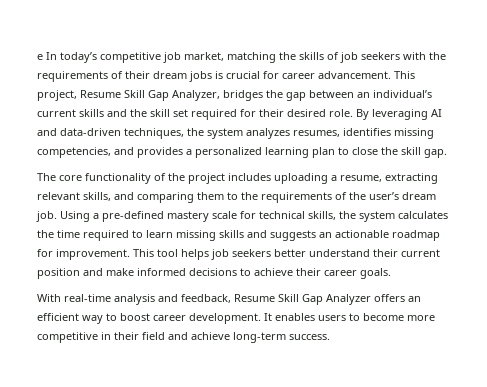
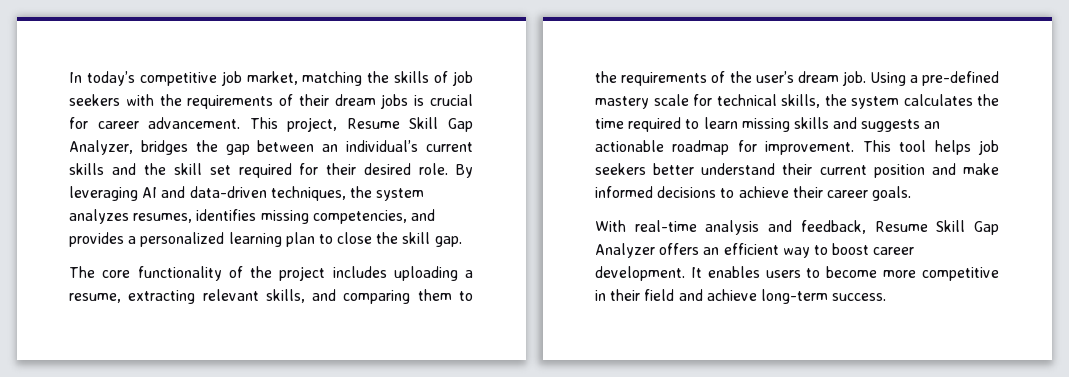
- e In today’s competitive job market, matching the skills of job seekers with the requirements of their dream jobs is crucial for career advancement.
+ In today’s competitive job market, matching the skills of job seekers with the requirements of their dream jobs is crucial for career advancement.

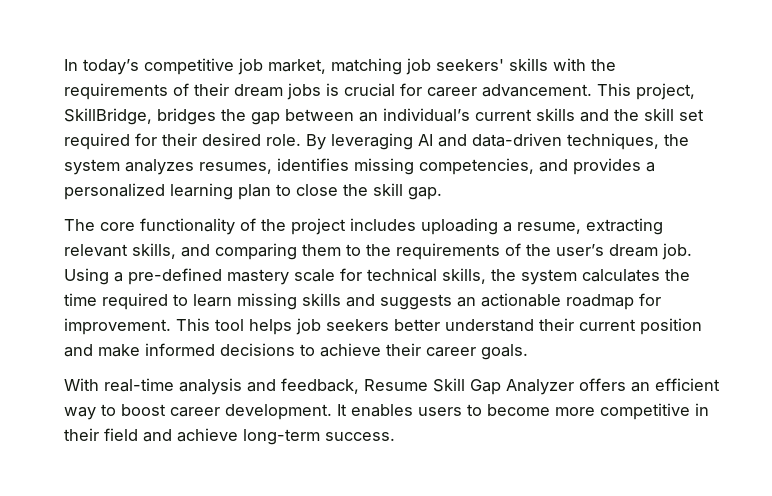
- In today’s competitive job market, matching the skills of job seekers with the requirements of their dream jobs is crucial for career advancement.
+ In today’s competitive job market, matching job seekers' skills with the requirements of their dream jobs is crucial for career advancement.
- This project, Resume Skill Gap Analyzer, bridges the gap between an individual’s current skills and the skill set required for their desired role.
+ This project, SkillBridge, bridges the gap between an individual’s current skills and the skill set required for their desired role.

